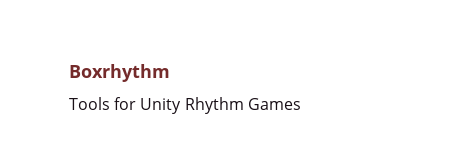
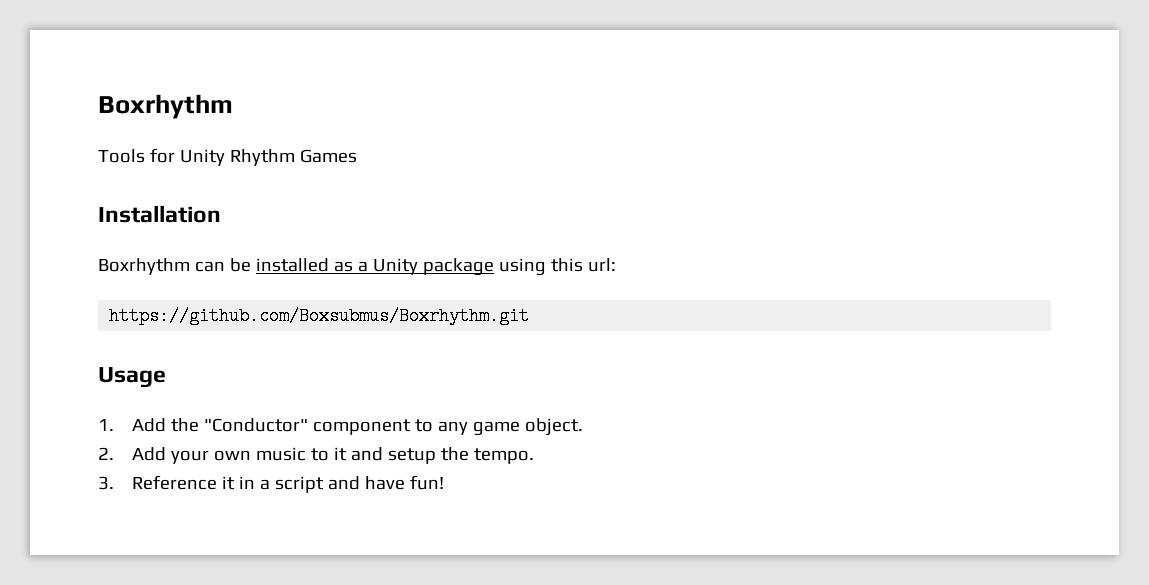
+ Installation
+ Boxrhythm can be installed as a Unity package using this url:
+ https://github.com/Boxsubmus/Boxrhythm.git
+ Usage
+ 1. Add the "Conductor" component to any game object.
+ 2. Add your own music to it and setup the tempo.
+ 3. Reference it in a script and have fun!

